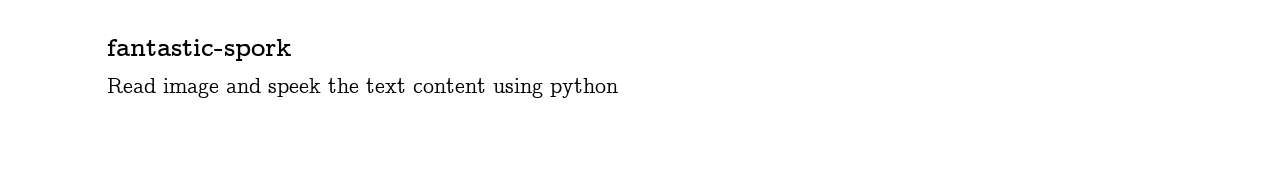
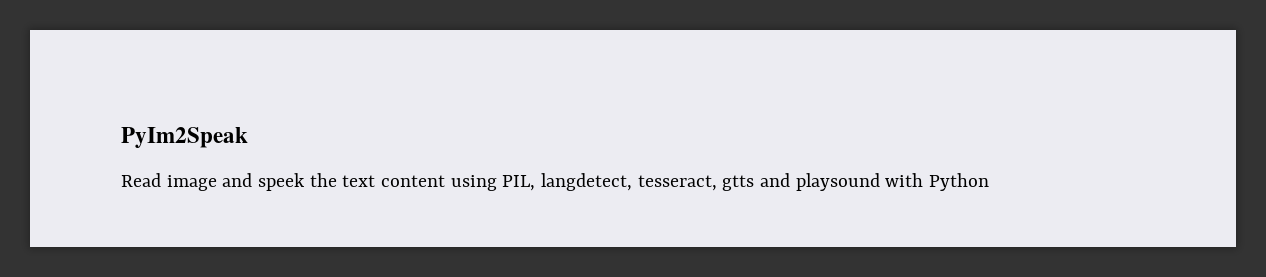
- fantastic-spork
+ PyIm2Speak
- Read image and speek the text content using python
+ Read image and speek the text content using PIL, langdetect, tesseract, gtts and playsound with Python

